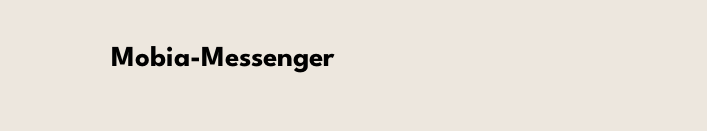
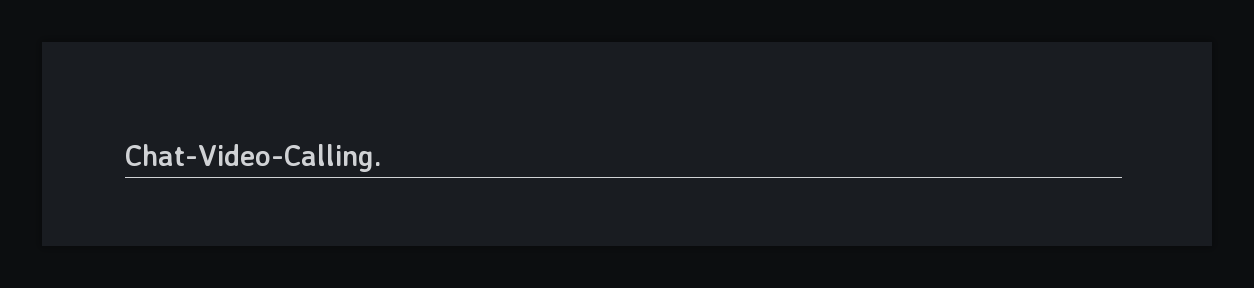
- Mobia-Messenger
+ Chat-Video-Calling.

